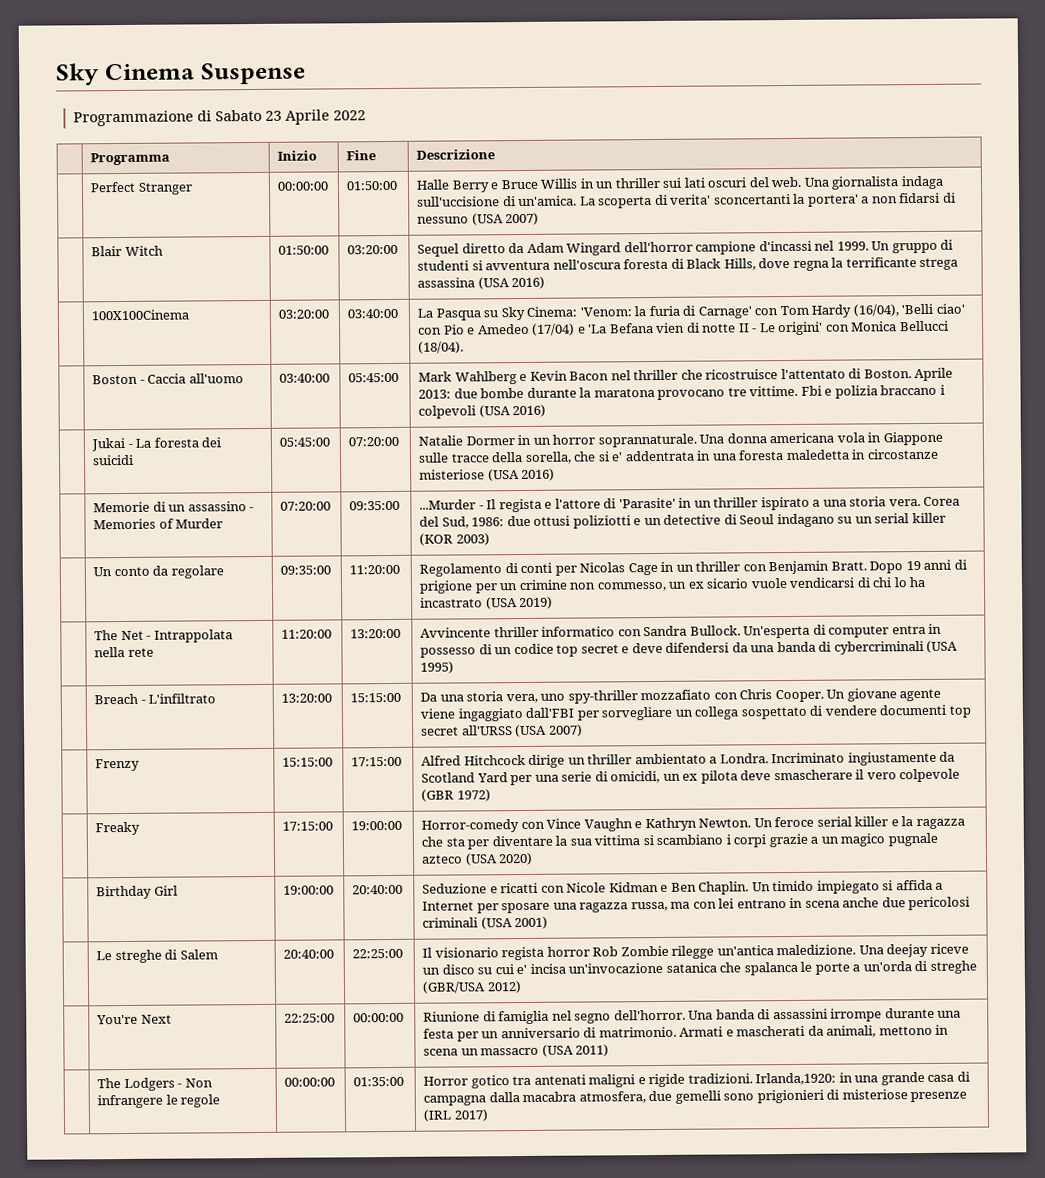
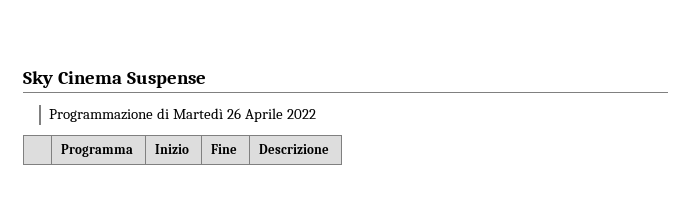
- Programmazione di Sabato 23 Aprile 2022
+ Programmazione di Martedì 26 Aprile 2022
- | Perfect Stranger | 00:00:00 | 01:50:00 | Halle Berry e Bruce Willis in un thriller sui lati oscuri del web. Una giornalista indaga sull'uccisione di un'amica. La scoperta di verita' sconcertanti la portera' a non fidarsi di nessuno (USA 2007)
- | Blair Witch | 01:50:00 | 03:20:00 | Sequel diretto da Adam Wingard dell'horror campione d'incassi nel 1999. Un gruppo di studenti si avventura nell'oscura foresta di Black Hills, dove regna la terrificante strega assassina (USA 2016)
- | 100X100Cinema | 03:20:00 | 03:40:00 | La Pasqua su Sky Cinema: 'Venom: la furia di Carnage' con Tom Hardy (16/04), 'Belli ciao' con Pio e Amedeo (17/04) e 'La Befana vien di notte II - Le origini' con Monica Bellucci (18/04).
- | Boston - Caccia all'uomo | 03:40:00 | 05:45:00 | Mark Wahlberg e Kevin Bacon nel thriller che ricostruisce l'attentato di Boston. Aprile 2013: due bombe durante la maratona provocano tre vittime. Fbi e polizia braccano i colpevoli (USA 2016)
- | Jukai - La foresta dei suicidi | 05:45:00 | 07:20:00 | Natalie Dormer in un horror soprannaturale. Una donna americana vola in Giappone sulle tracce della sorella, che si e' addentrata in una foresta maledetta in circostanze misteriose (USA 2016)
- | Memorie di un assassino - Memories of Murder | 07:20:00 | 09:35:00 | ...Murder - Il regista e l'attore di 'Parasite' in un thriller ispirato a una storia vera. Corea del Sud, 1986: due ottusi poliziotti e un detective di Seoul indagano su un serial killer (KOR 2003)
- | Un conto da regolare | 09:35:00 | 11:20:00 | Regolamento di conti per Nicolas Cage in un thriller con Benjamin Bratt. Dopo 19 anni di prigione per un crimine non commesso, un ex sicario vuole vendicarsi di chi lo ha incastrato (USA 2019)
- | The Net - Intrappolata nella rete | 11:20:00 | 13:20:00 | Avvincente thriller informatico con Sandra Bullock. Un'esperta di computer entra in possesso di un codice top secret e deve difendersi da una banda di cybercriminali (USA 1995)
- | Breach - L'infiltrato | 13:20:00 | 15:15:00 | Da una storia vera, uno spy-thriller mozzafiato con Chris Cooper. Un giovane agente viene ingaggiato dall'FBI per sorvegliare un collega sospettato di vendere documenti top secret all'URSS (USA 2007)
- | Frenzy | 15:15:00 | 17:15:00 | Alfred Hitchcock dirige un thriller ambientato a Londra. Incriminato ingiustamente da Scotland Yard per una serie di omicidi, un ex pilota deve smascherare il vero colpevole (GBR 1972)
- | Freaky | 17:15:00 | 19:00:00 | Horror-comedy con Vince Vaughn e Kathryn Newton. Un feroce serial killer e la ragazza che sta per diventare la sua vittima si scambiano i corpi grazie a un magico pugnale azteco (USA 2020)
- | Birthday Girl | 19:00:00 | 20:40:00 | Seduzione e ricatti con Nicole Kidman e Ben Chaplin. Un timido impiegato si affida a Internet per sposare una ragazza russa, ma con lei entrano in scena anche due pericolosi criminali (USA 2001)
- | Le streghe di Salem | 20:40:00 | 22:25:00 | Il visionario regista horror Rob Zombie rilegge un'antica maledizione. Una deejay riceve un disco su cui e' incisa un'invocazione satanica che spalanca le porte a un'orda di streghe (GBR/USA 2012)
- | You're Next | 22:25:00 | 00:00:00 | Riunione di famiglia nel segno dell'horror. Una banda di assassini irrompe durante una festa per un anniversario di matrimonio. Armati e mascherati da animali, mettono in scena un massacro (USA 2011)
- | The Lodgers - Non infrangere le regole | 00:00:00 | 01:35:00 | Horror gotico tra antenati maligni e rigide tradizioni. Irlanda,1920: in una grande casa di campagna dalla macabra atmosfera, due gemelli sono prigionieri di misteriose presenze (IRL 2017)

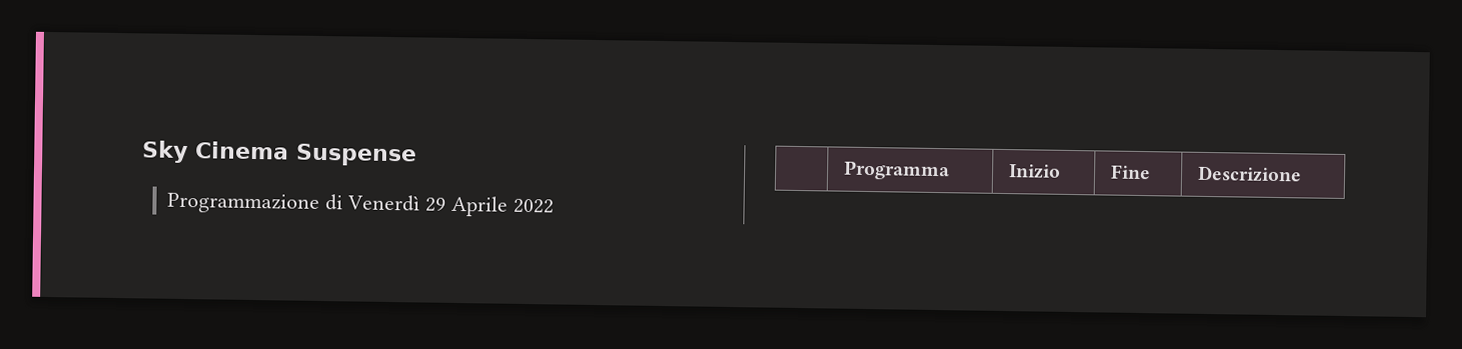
- Programmazione di Martedì 26 Aprile 2022
+ Programmazione di Venerdì 29 Aprile 2022

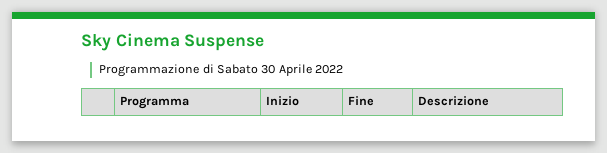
- Programmazione di Venerdì 29 Aprile 2022
+ Programmazione di Sabato 30 Aprile 2022

